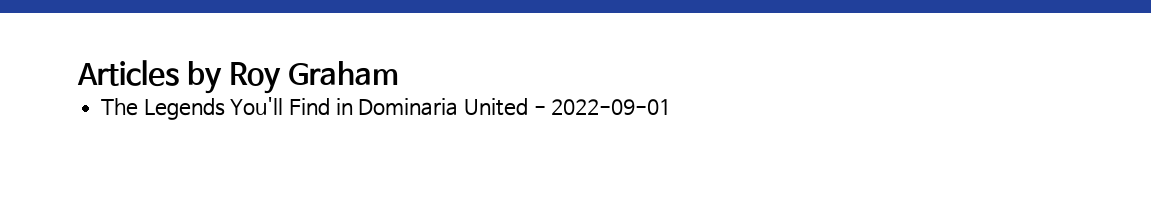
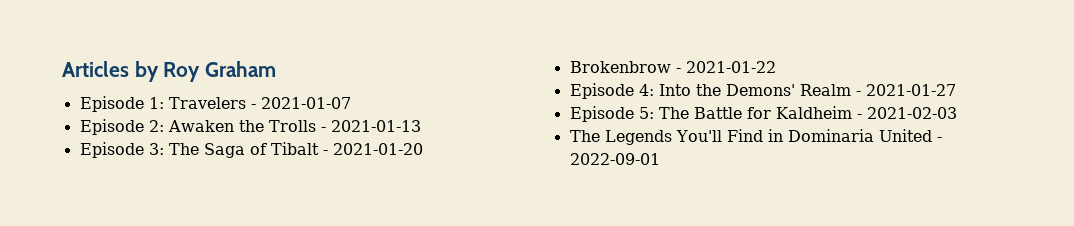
+ Episode 1: Travelers - 2021-01-07
+ Episode 2: Awaken the Trolls - 2021-01-13
+ Episode 3: The Saga of Tibalt - 2021-01-20
+ Brokenbrow - 2021-01-22
+ Episode 4: Into the Demons' Realm - 2021-01-27
+ Episode 5: The Battle for Kaldheim - 2021-02-03

